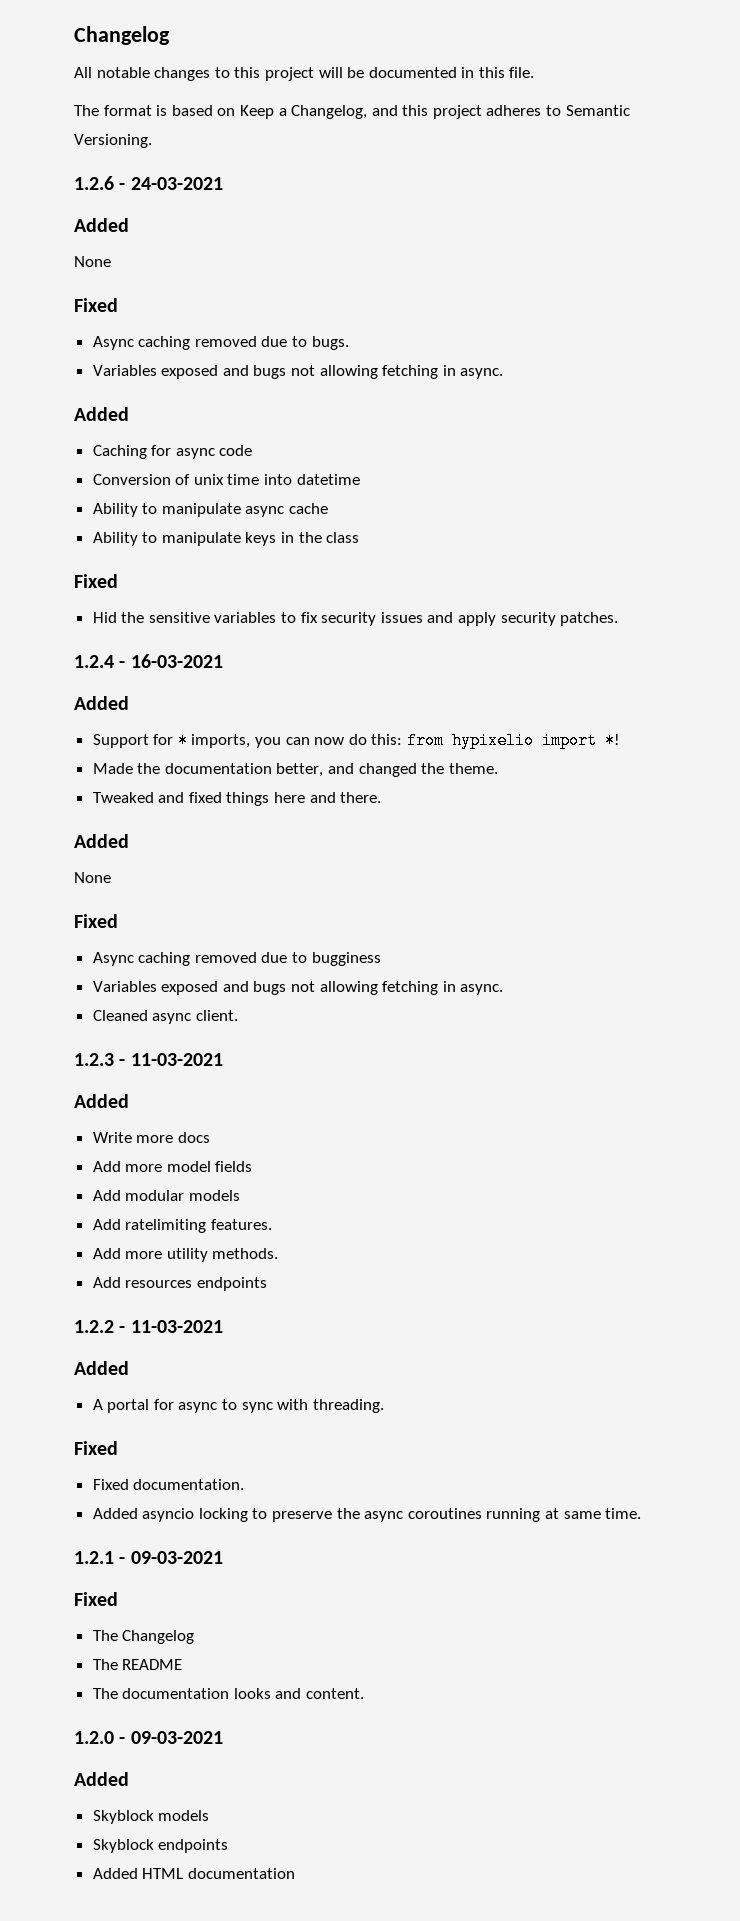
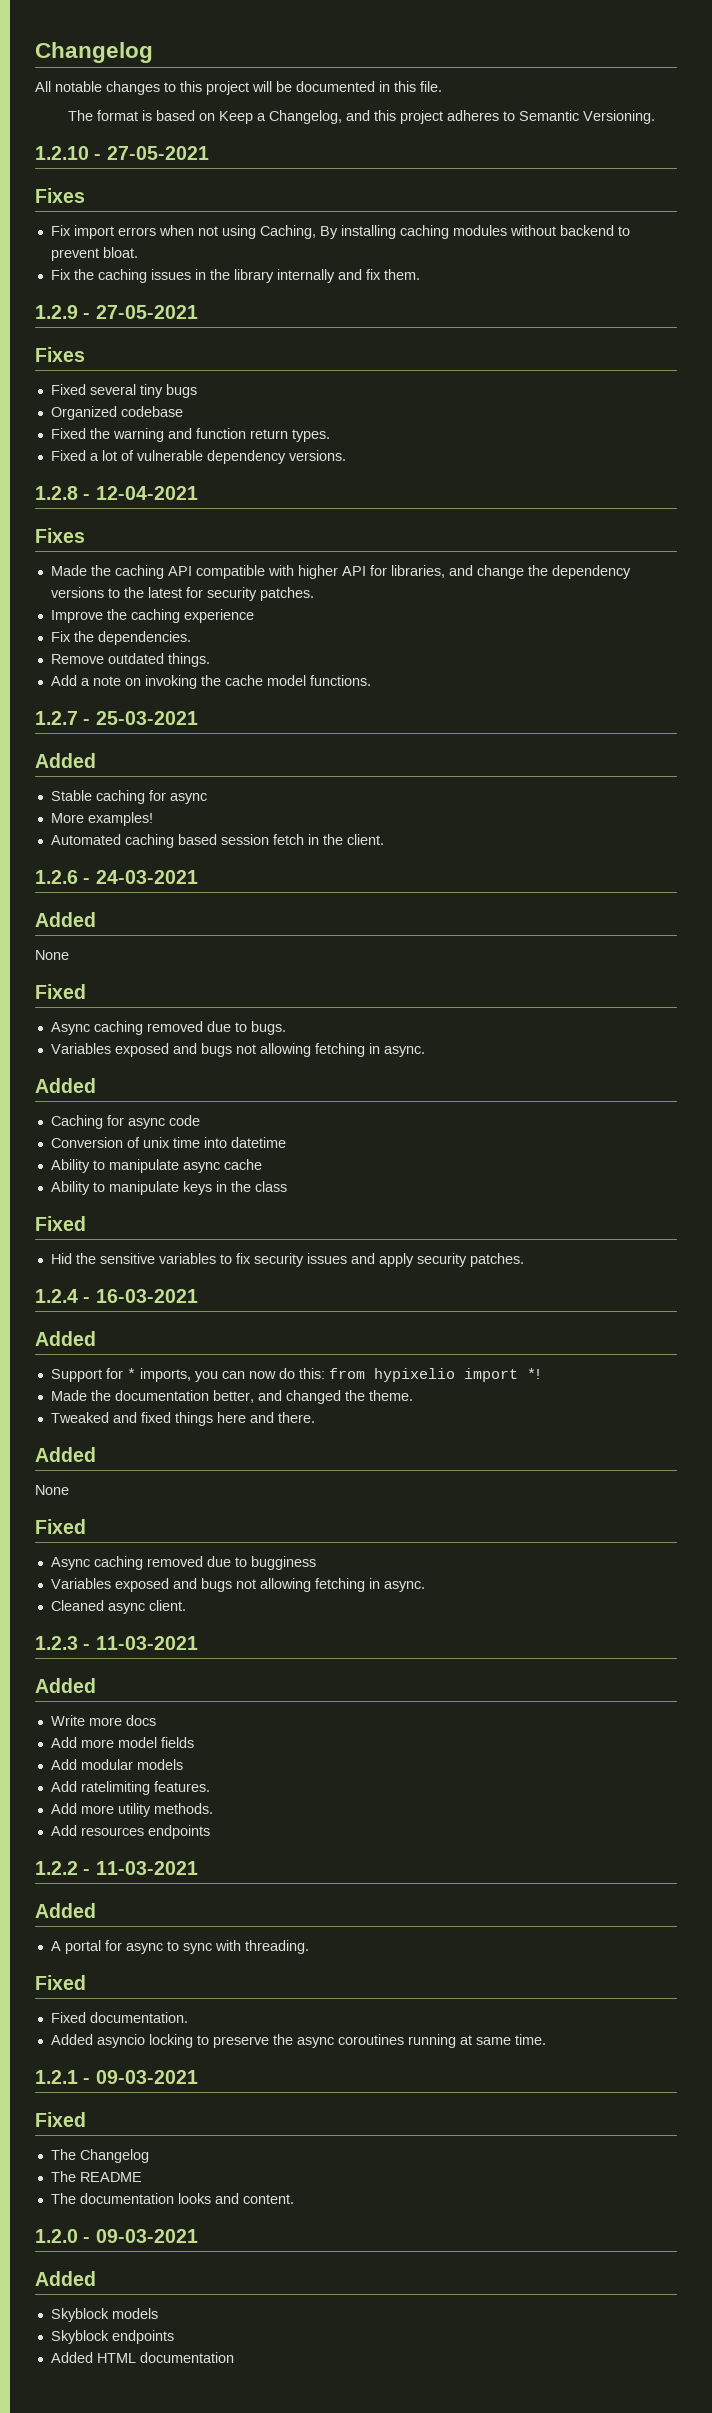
+ 1.2.10 - 27-05-2021
+ Fixes
+ Fix import errors when not using Caching, By installing caching modules without backend to prevent bloat.
+ Fix the caching issues in the library internally and fix them.
+ 1.2.9 - 27-05-2021
+ Fixes
+ Fixed several tiny bugs
+ Organized codebase
+ Fixed the warning and function return types.
+ Fixed a lot of vulnerable dependency versions.
+ 1.2.8 - 12-04-2021
+ Fixes
+ Made the caching API compatible with higher API for libraries, and change the dependency versions to the latest for security patches.
+ Improve the caching experience
+ Fix the dependencies.
+ Remove outdated things.
+ Add a note on invoking the cache model functions.
+ 1.2.7 - 25-03-2021
+ Added
+ Stable caching for async
+ More examples!
+ Automated caching based session fetch in the client.

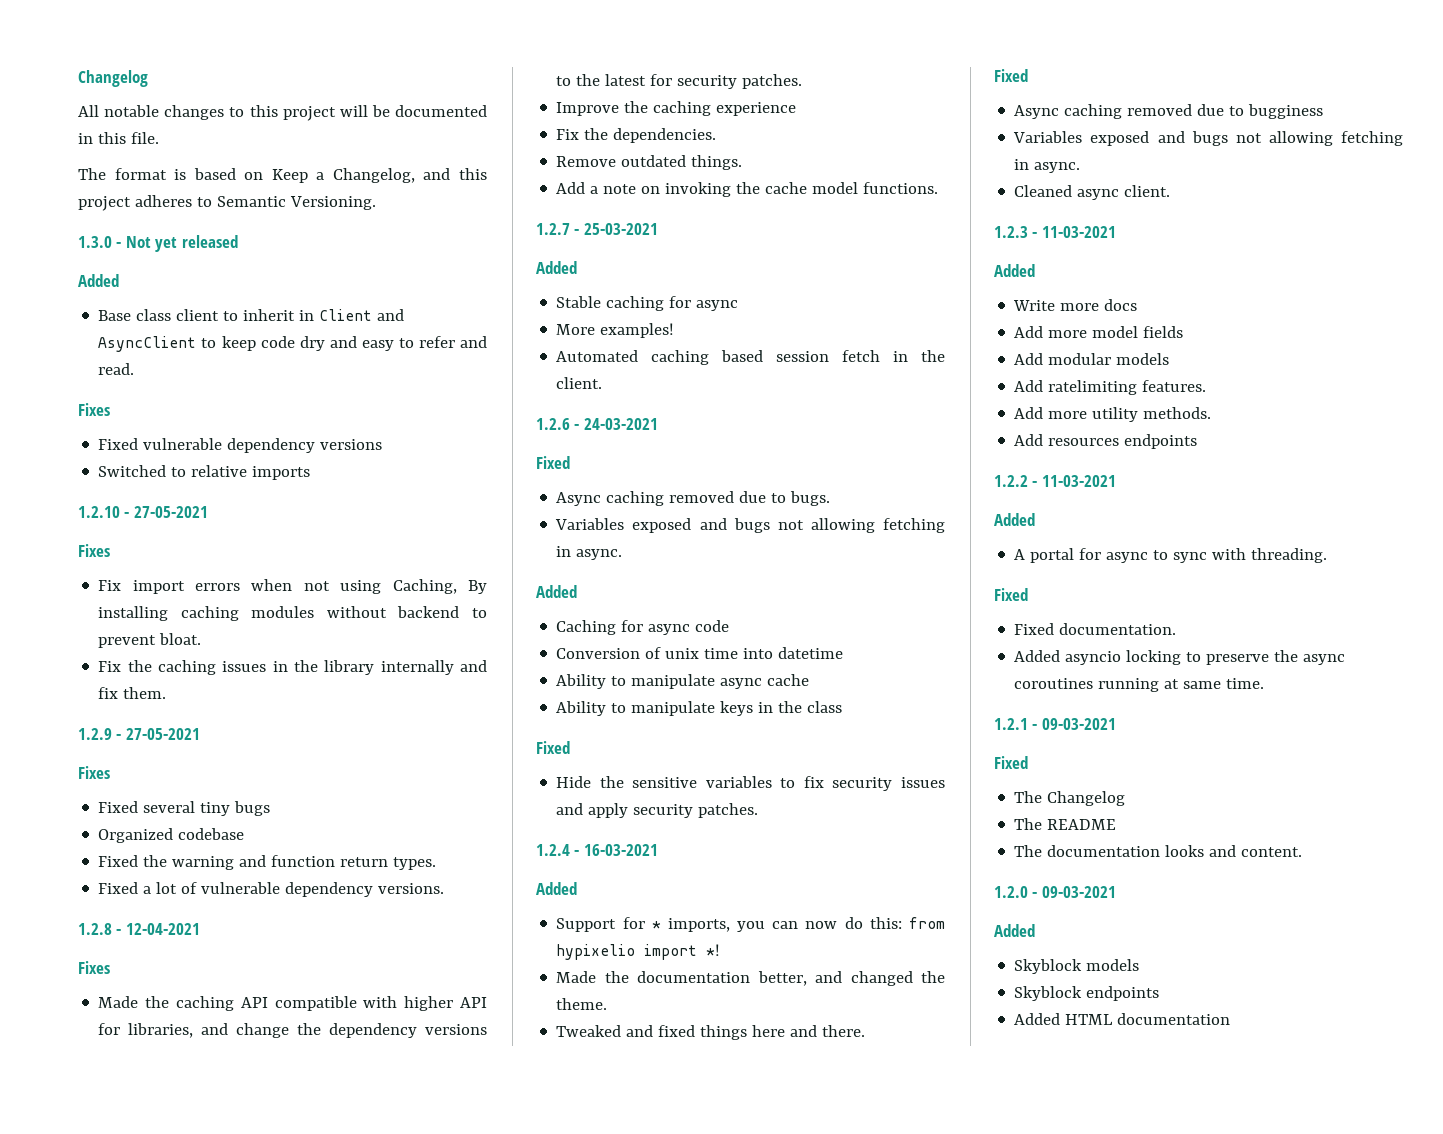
+ 1.3.0 - Not yet released
+ Added
+ Base class client to inherit in Client and AsyncClient to keep code dry and easy to refer and read.
+ Fixes
+ Fixed vulnerable dependency versions
+ Switched to relative imports
  1.2.6 - 24-03-2021
- Added
- None
- Hid the sensitive variables to fix security issues and apply security patches.
+ Hide the sensitive variables to fix security issues and apply security patches.
  Tweaked and fixed things here and there.
- Added
- None

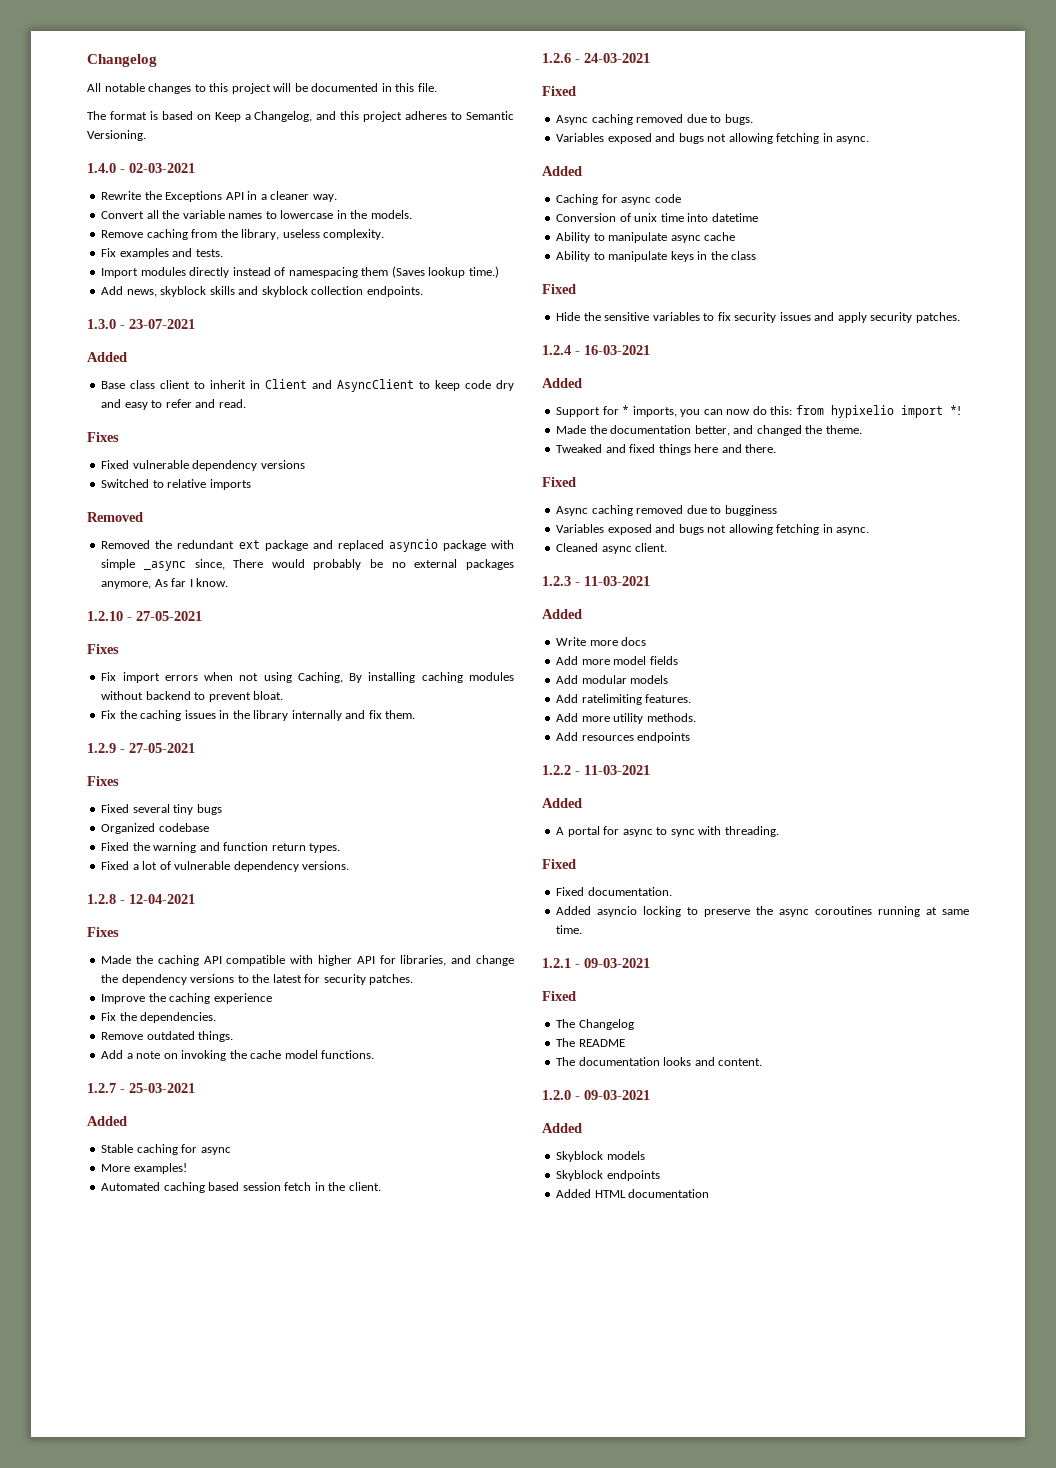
+ 1.4.0 - 02-03-2021
+ Rewrite the Exceptions API in a cleaner way.
+ Convert all the variable names to lowercase in the models.
+ Remove caching from the library, useless complexity.
+ Fix examples and tests.
+ Import modules directly instead of namespacing them (Saves lookup time.)
+ Add news, skyblock skills and skyblock collection endpoints.
- 1.3.0 - Not yet released
+ 1.3.0 - 23-07-2021
  Switched to relative imports
+ Removed
+ Removed the redundant ext package and replaced asyncio package with simple _async since, There would probably be no external packages anymore, As far I know.

